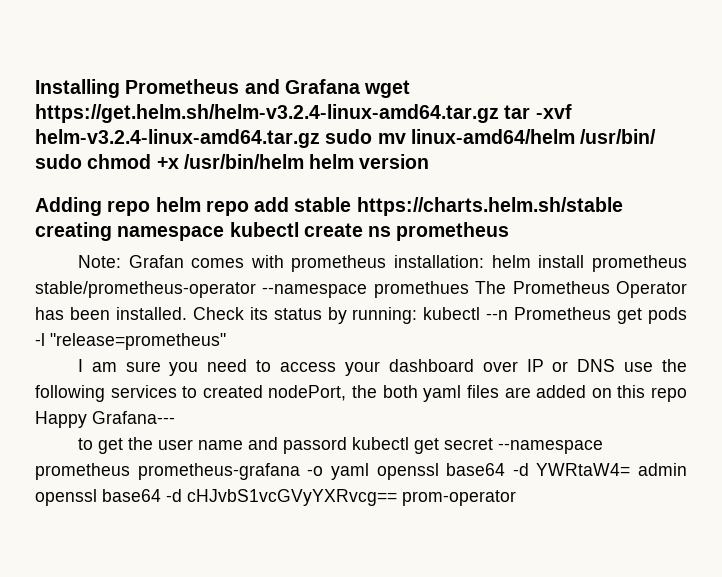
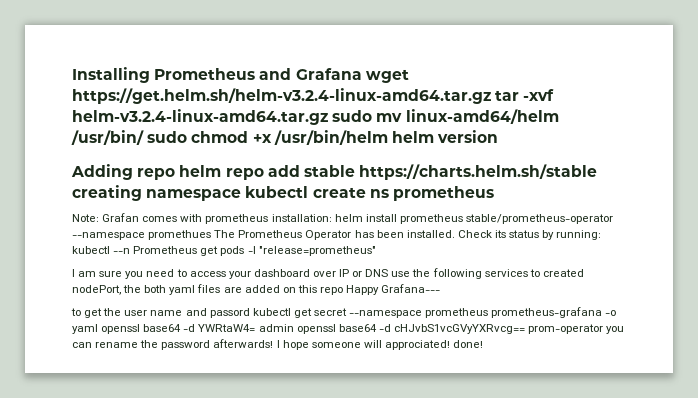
- to get the user name and passord kubectl get secret --namespace prometheus prometheus-grafana -o yaml openssl base64 -d YWRtaW4= admin openssl base64 -d cHJvbS1vcGVyYXRvcg== prom-operator
+ to get the user name and passord kubectl get secret --namespace prometheus prometheus-grafana -o yaml openssl base64 -d YWRtaW4= admin openssl base64 -d cHJvbS1vcGVyYXRvcg== prom-operator you can rename the password afterwards! I hope someone will approciated! done!

